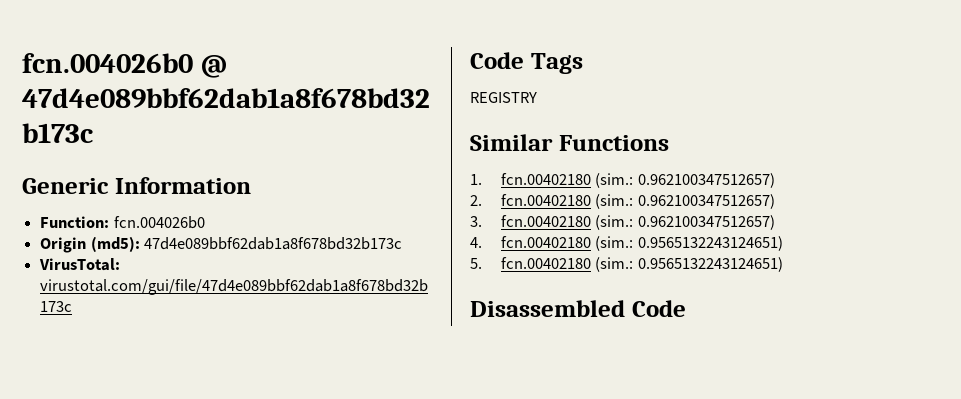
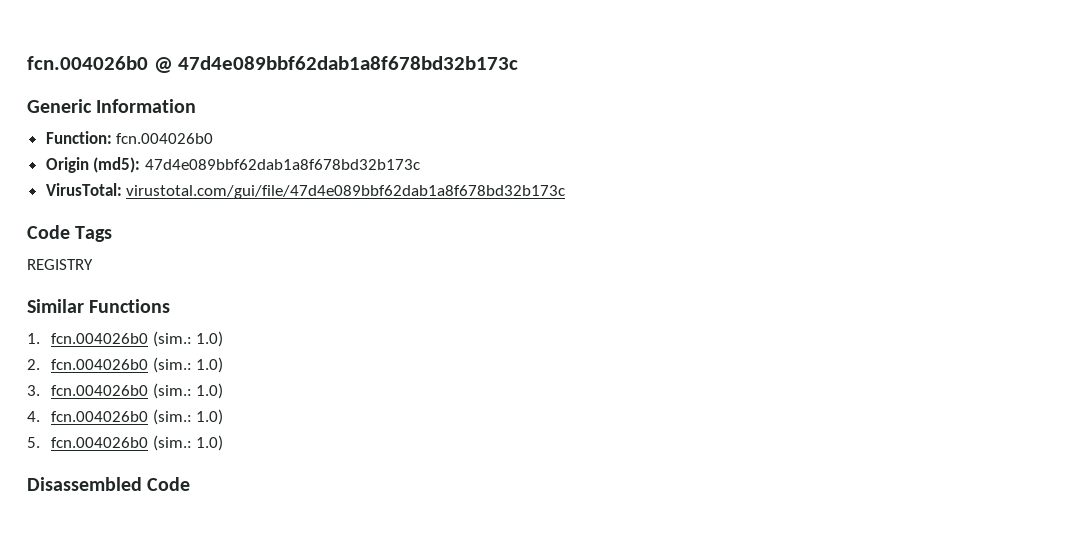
- 1. fcn.00402180 (sim.: 0.962100347512657)
- 2. fcn.00402180 (sim.: 0.962100347512657)
- 3. fcn.00402180 (sim.: 0.962100347512657)
- 4. fcn.00402180 (sim.: 0.9565132243124651)
- 5. fcn.00402180 (sim.: 0.9565132243124651)
+ 1. fcn.004026b0 (sim.: 1.0)
+ 2. fcn.004026b0 (sim.: 1.0)
+ 3. fcn.004026b0 (sim.: 1.0)
+ 4. fcn.004026b0 (sim.: 1.0)
+ 5. fcn.004026b0 (sim.: 1.0)

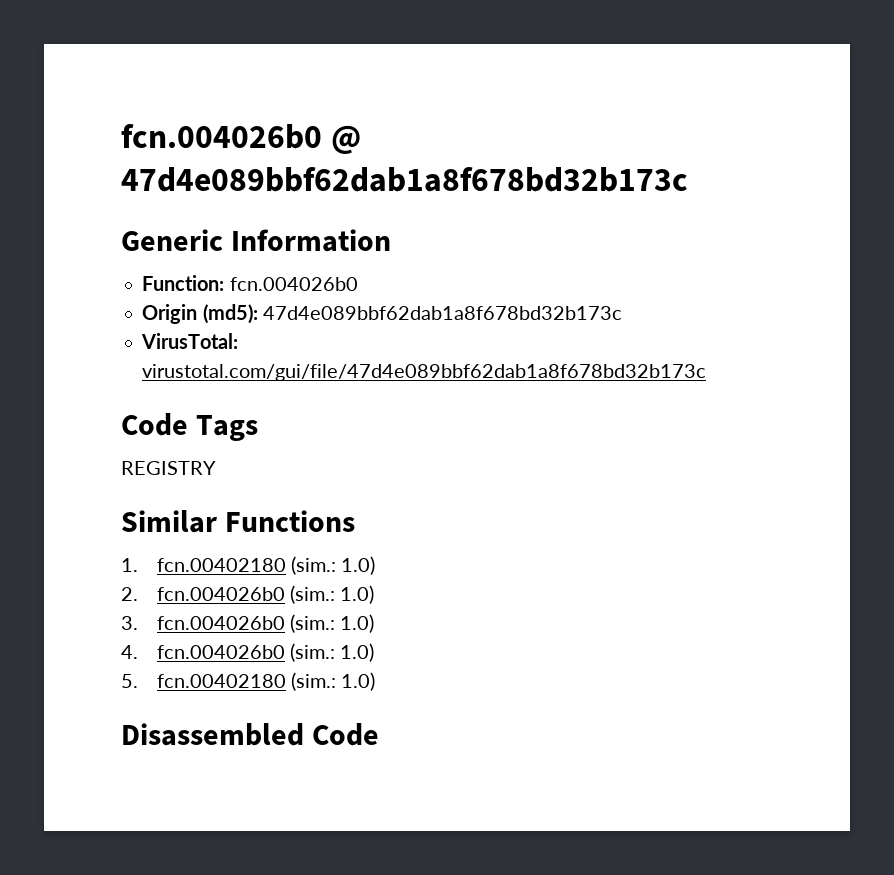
- 1. fcn.004026b0 (sim.: 1.0)
+ 1. fcn.00402180 (sim.: 1.0)
- 5. fcn.004026b0 (sim.: 1.0)
+ 5. fcn.00402180 (sim.: 1.0)

